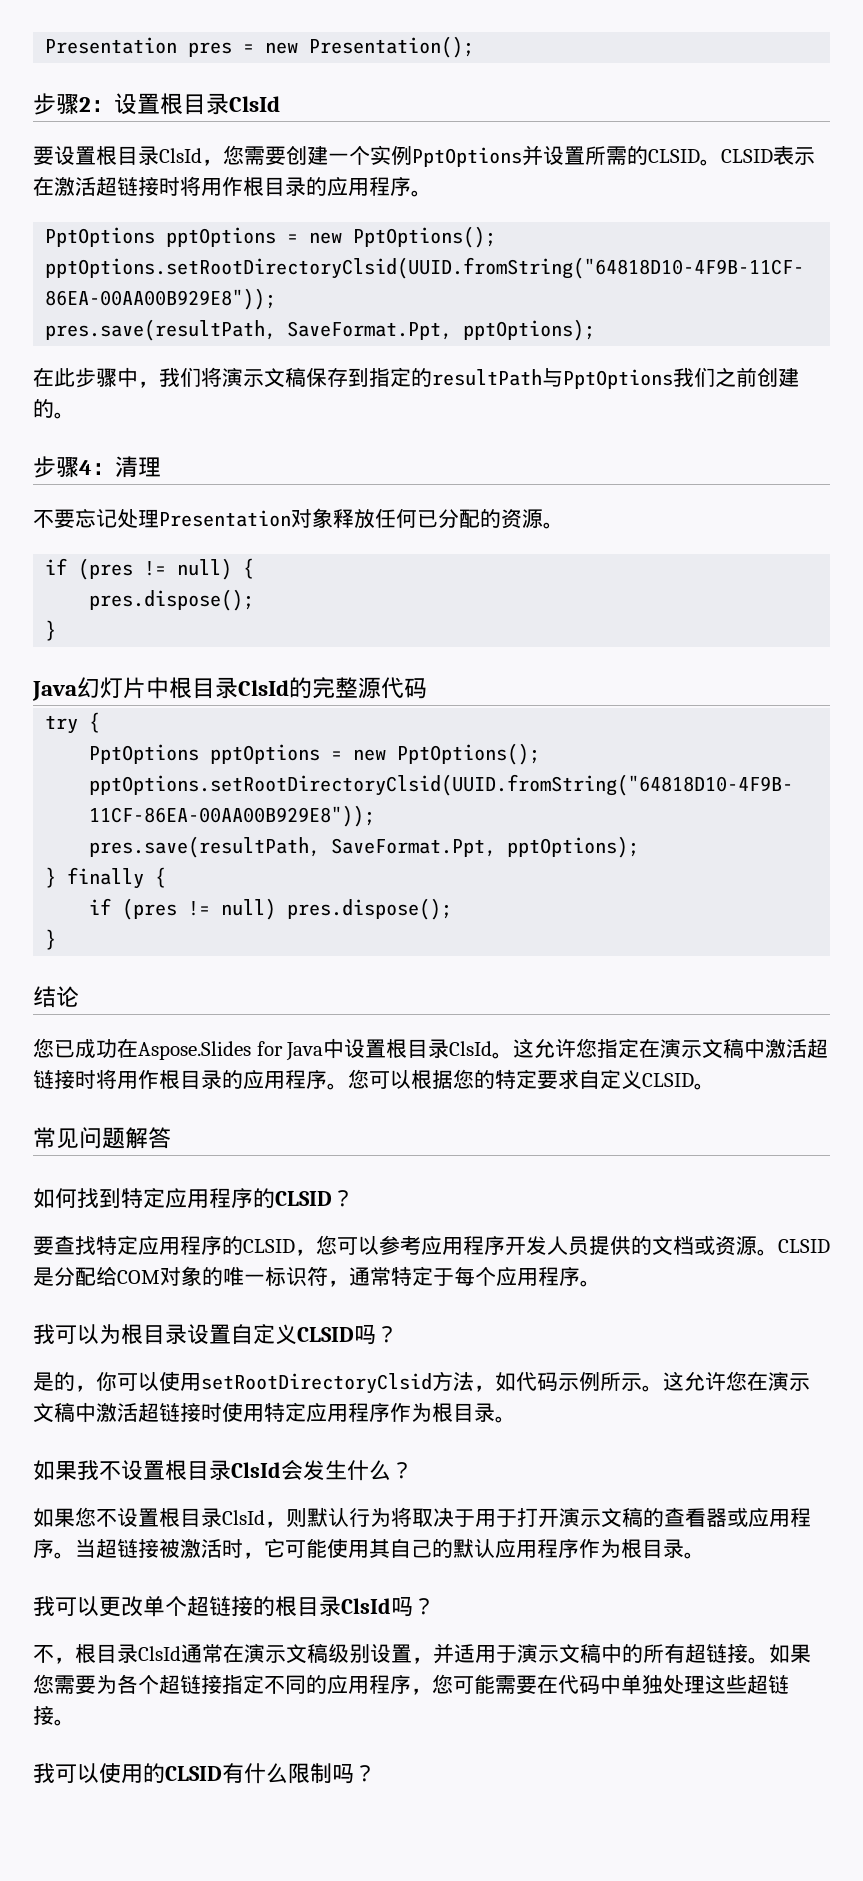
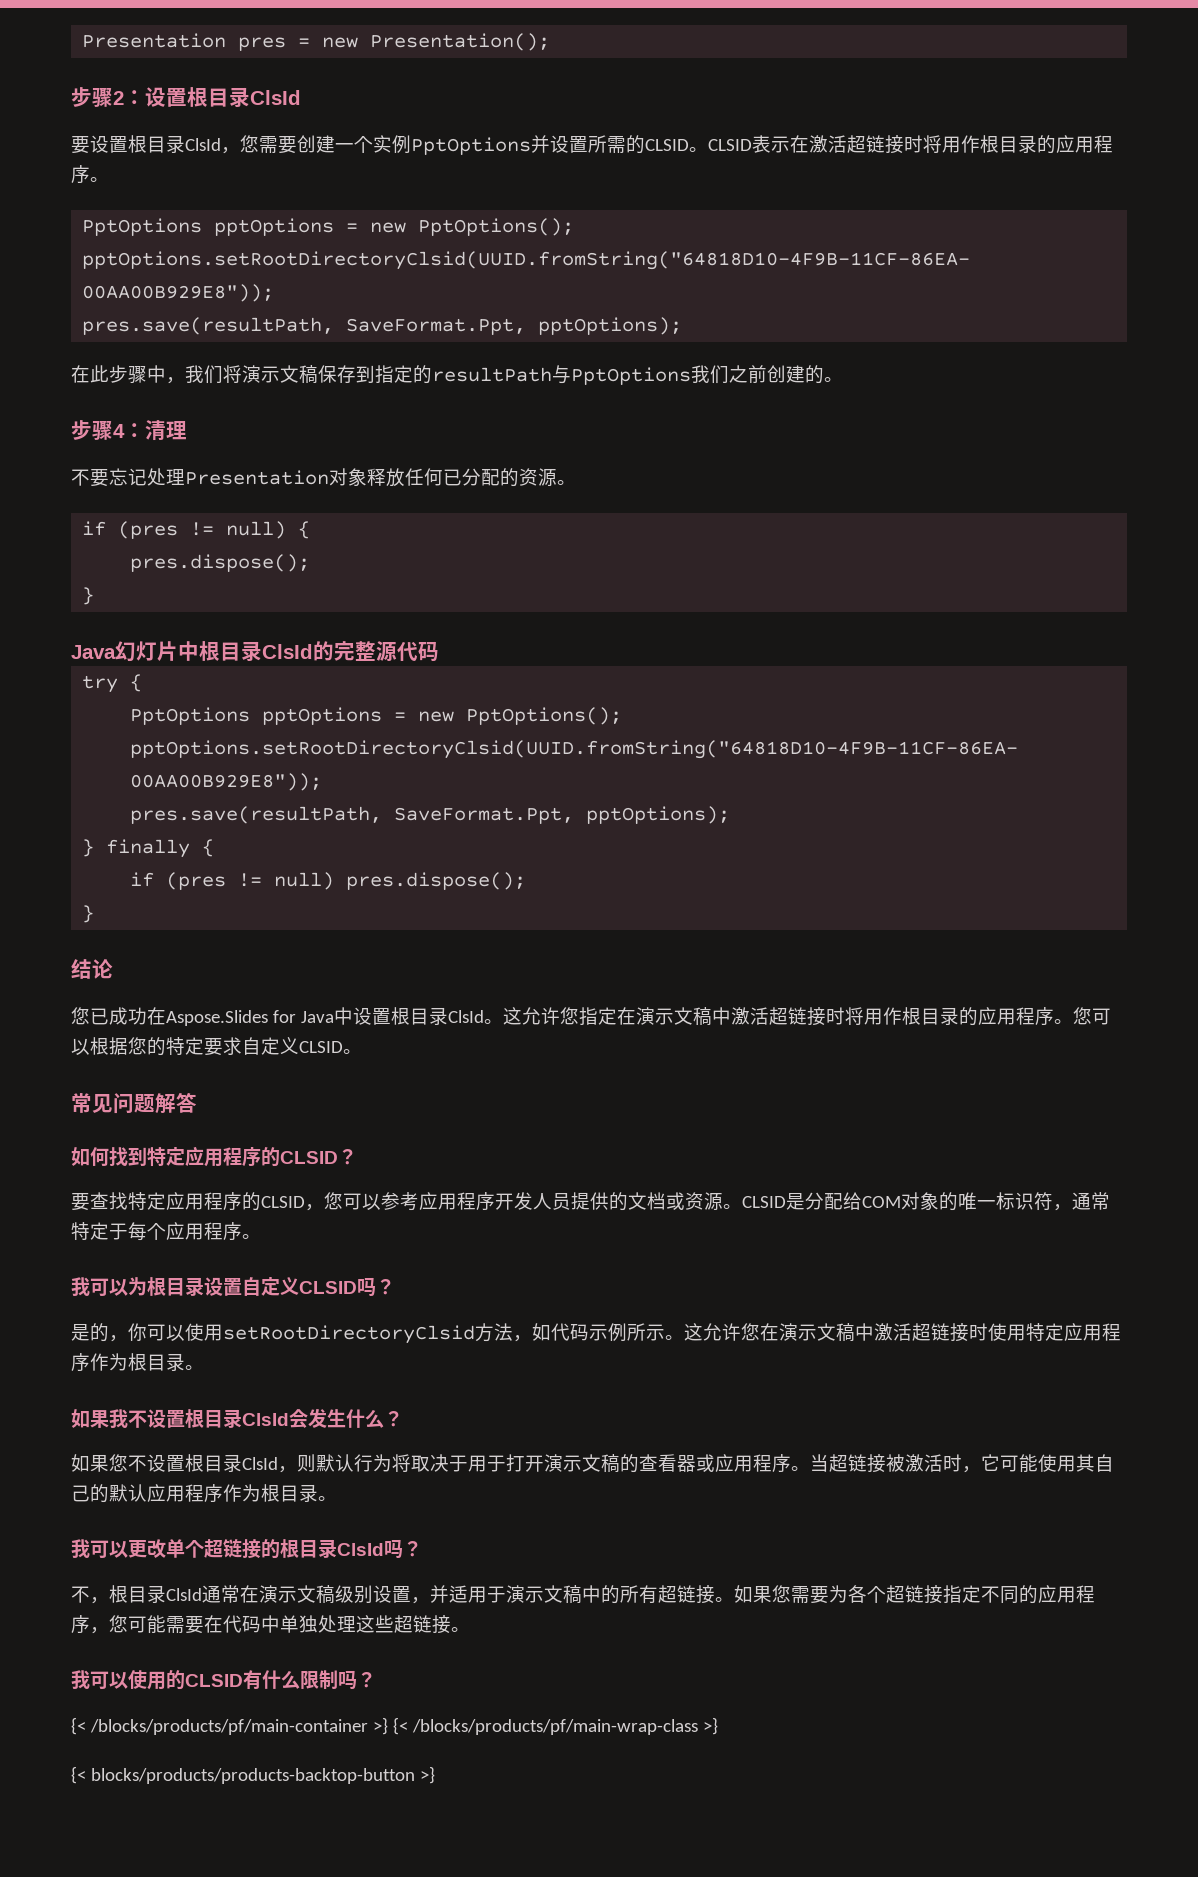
+ {< /blocks/products/pf/main-container >} {< /blocks/products/pf/main-wrap-class >}
+ {< blocks/products/products-backtop-button >}

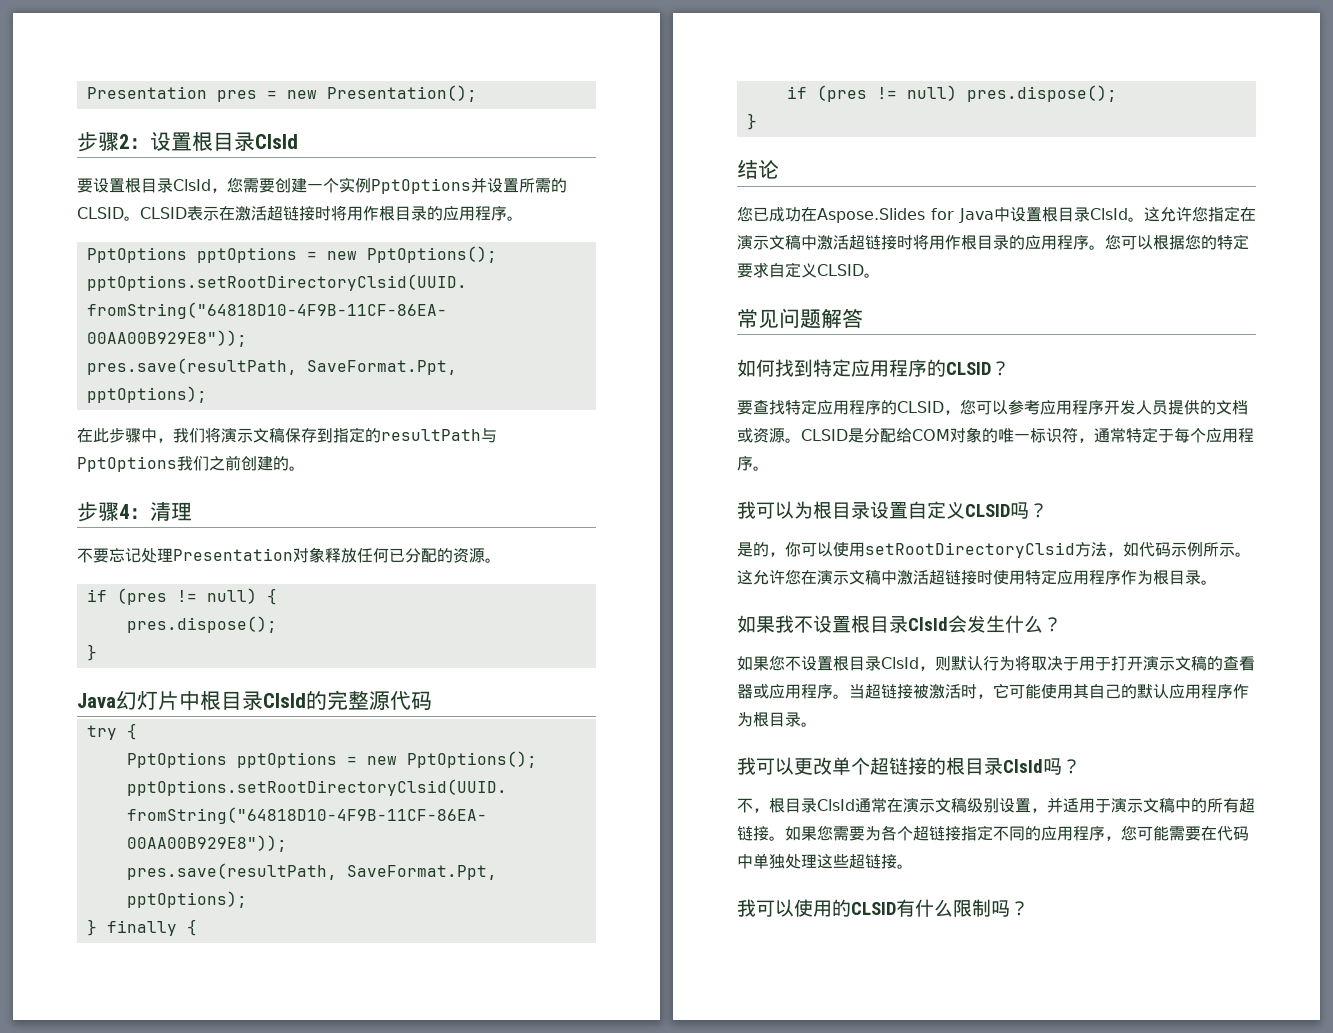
- {< /blocks/products/pf/main-container >} {< /blocks/products/pf/main-wrap-class >}
- {< blocks/products/products-backtop-button >}

